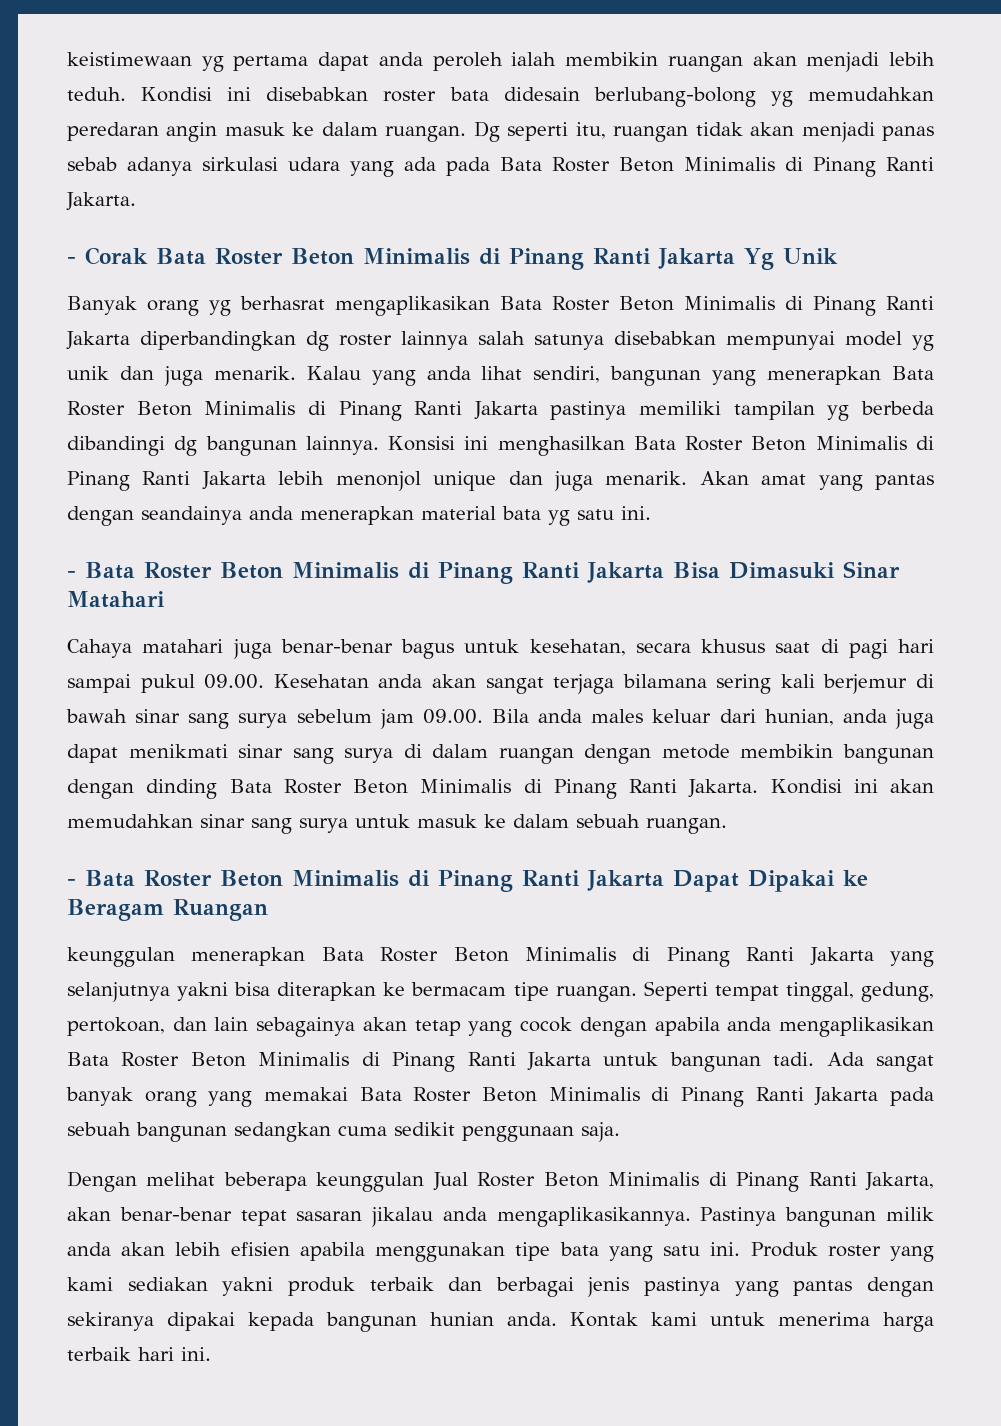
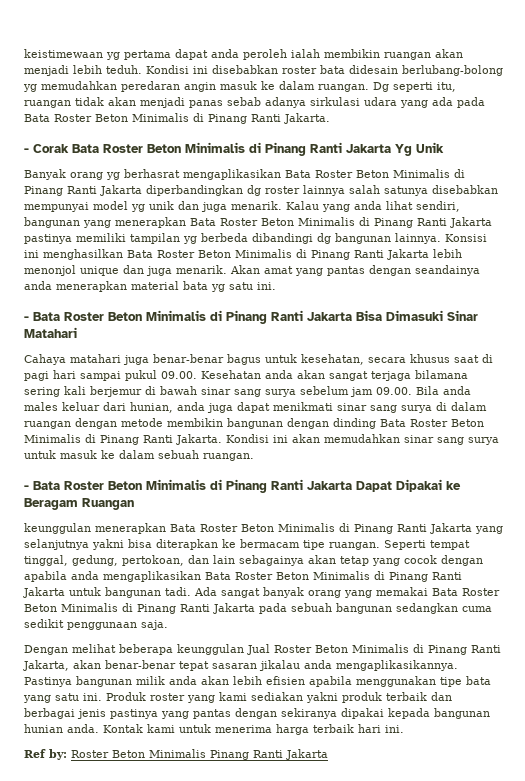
+ Ref by: Roster Beton Minimalis Pinang Ranti Jakarta

